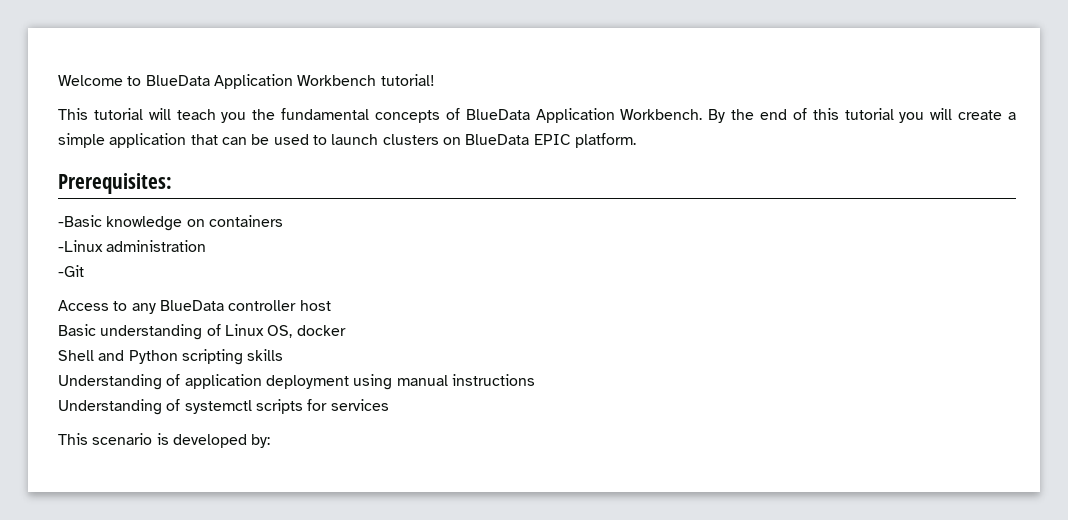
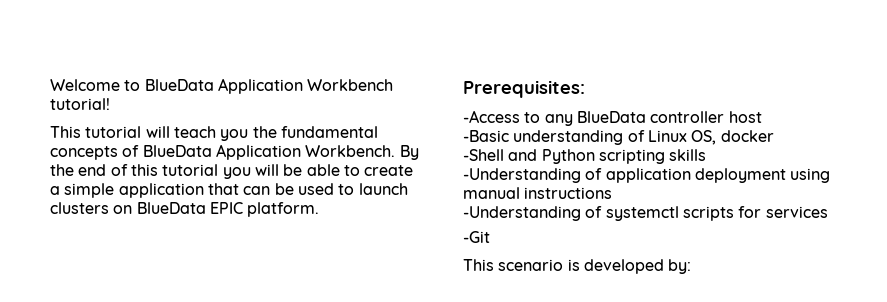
- By the end of this tutorial you will create a simple application that can be used to launch clusters on BlueData EPIC platform.
+ By the end of this tutorial you will be able to create a simple application that can be used to launch clusters on BlueData EPIC platform.
- -Basic knowledge on containers
- -Linux administration
- -Git
- Access to any BlueData controller host
+ -Access to any BlueData controller host
- Basic understanding of Linux OS, docker
+ -Basic understanding of Linux OS, docker
- Shell and Python scripting skills
+ -Shell and Python scripting skills
- Understanding of application deployment using manual instructions
+ -Understanding of application deployment using manual instructions
- Understanding of systemctl scripts for services
+ -Understanding of systemctl scripts for services
+ -Git

